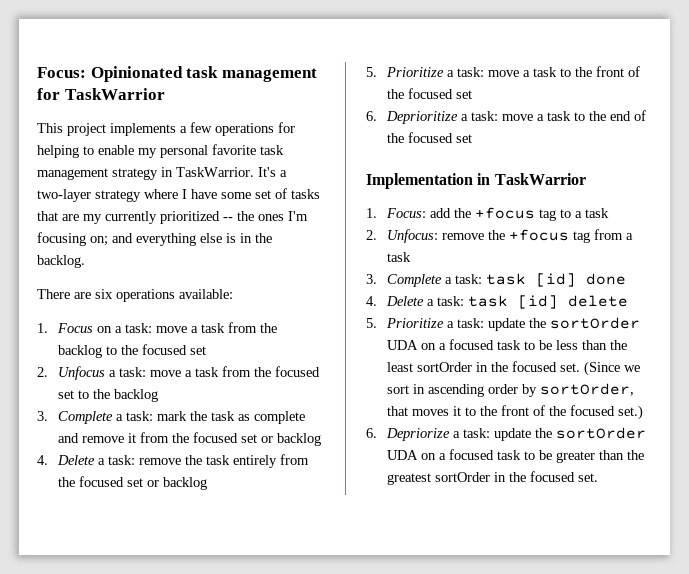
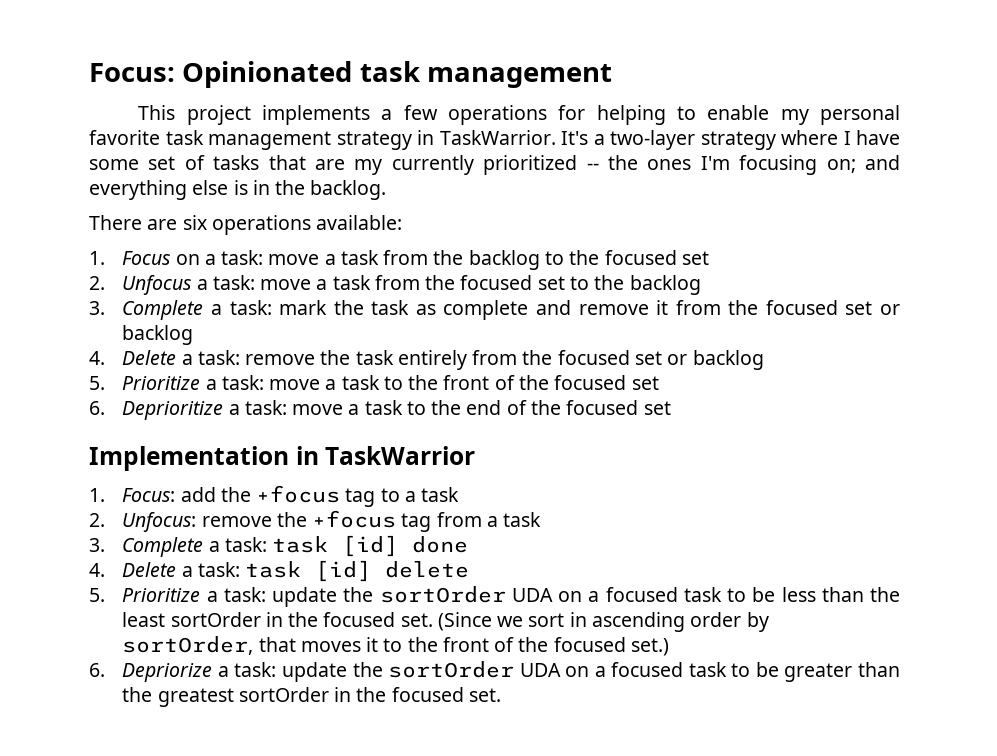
- Focus: Opinionated task management for TaskWarrior
+ Focus: Opinionated task management

